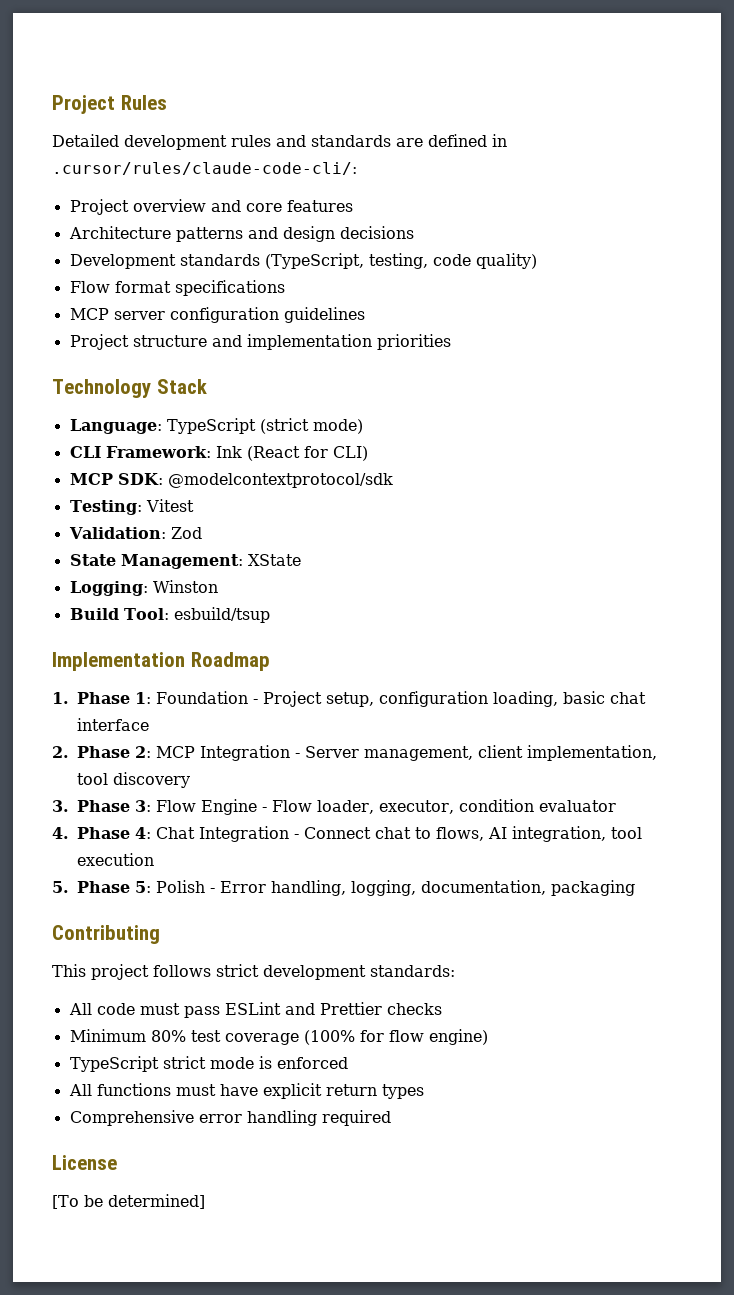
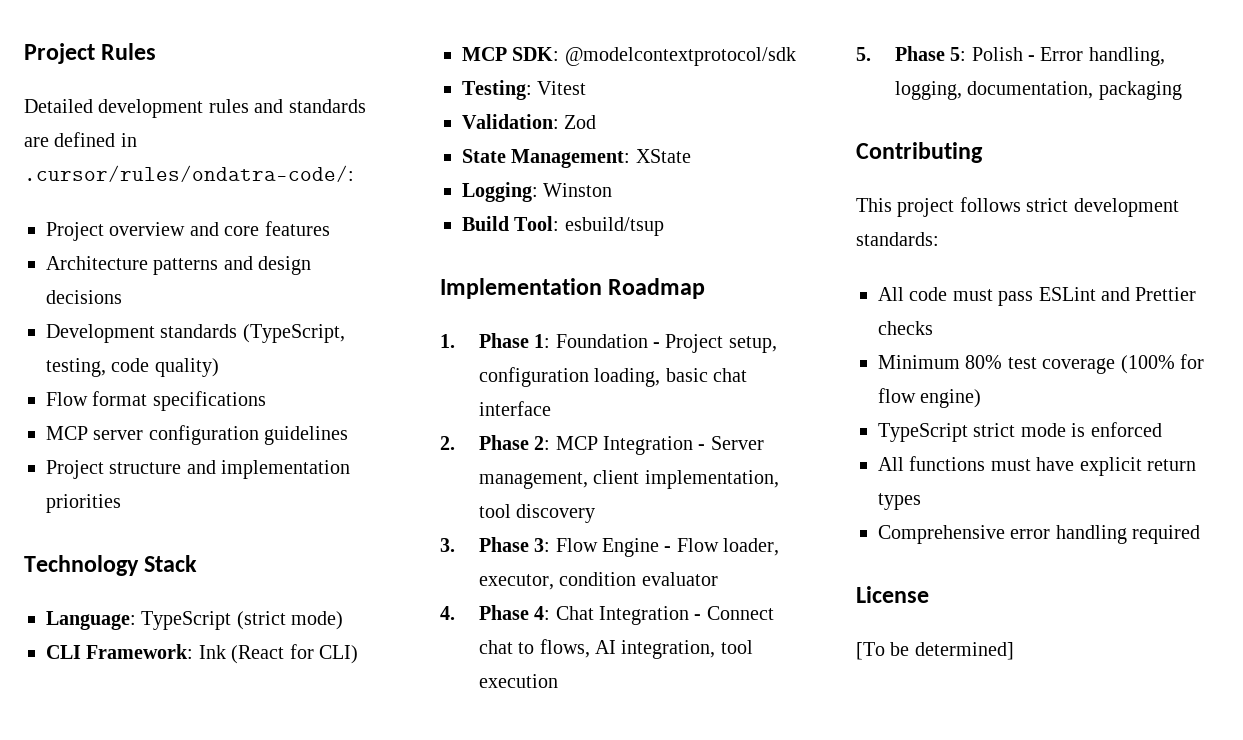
- Detailed development rules and standards are defined in .cursor/rules/claude-code-cli/:
+ Detailed development rules and standards are defined in .cursor/rules/ondatra-code/:

